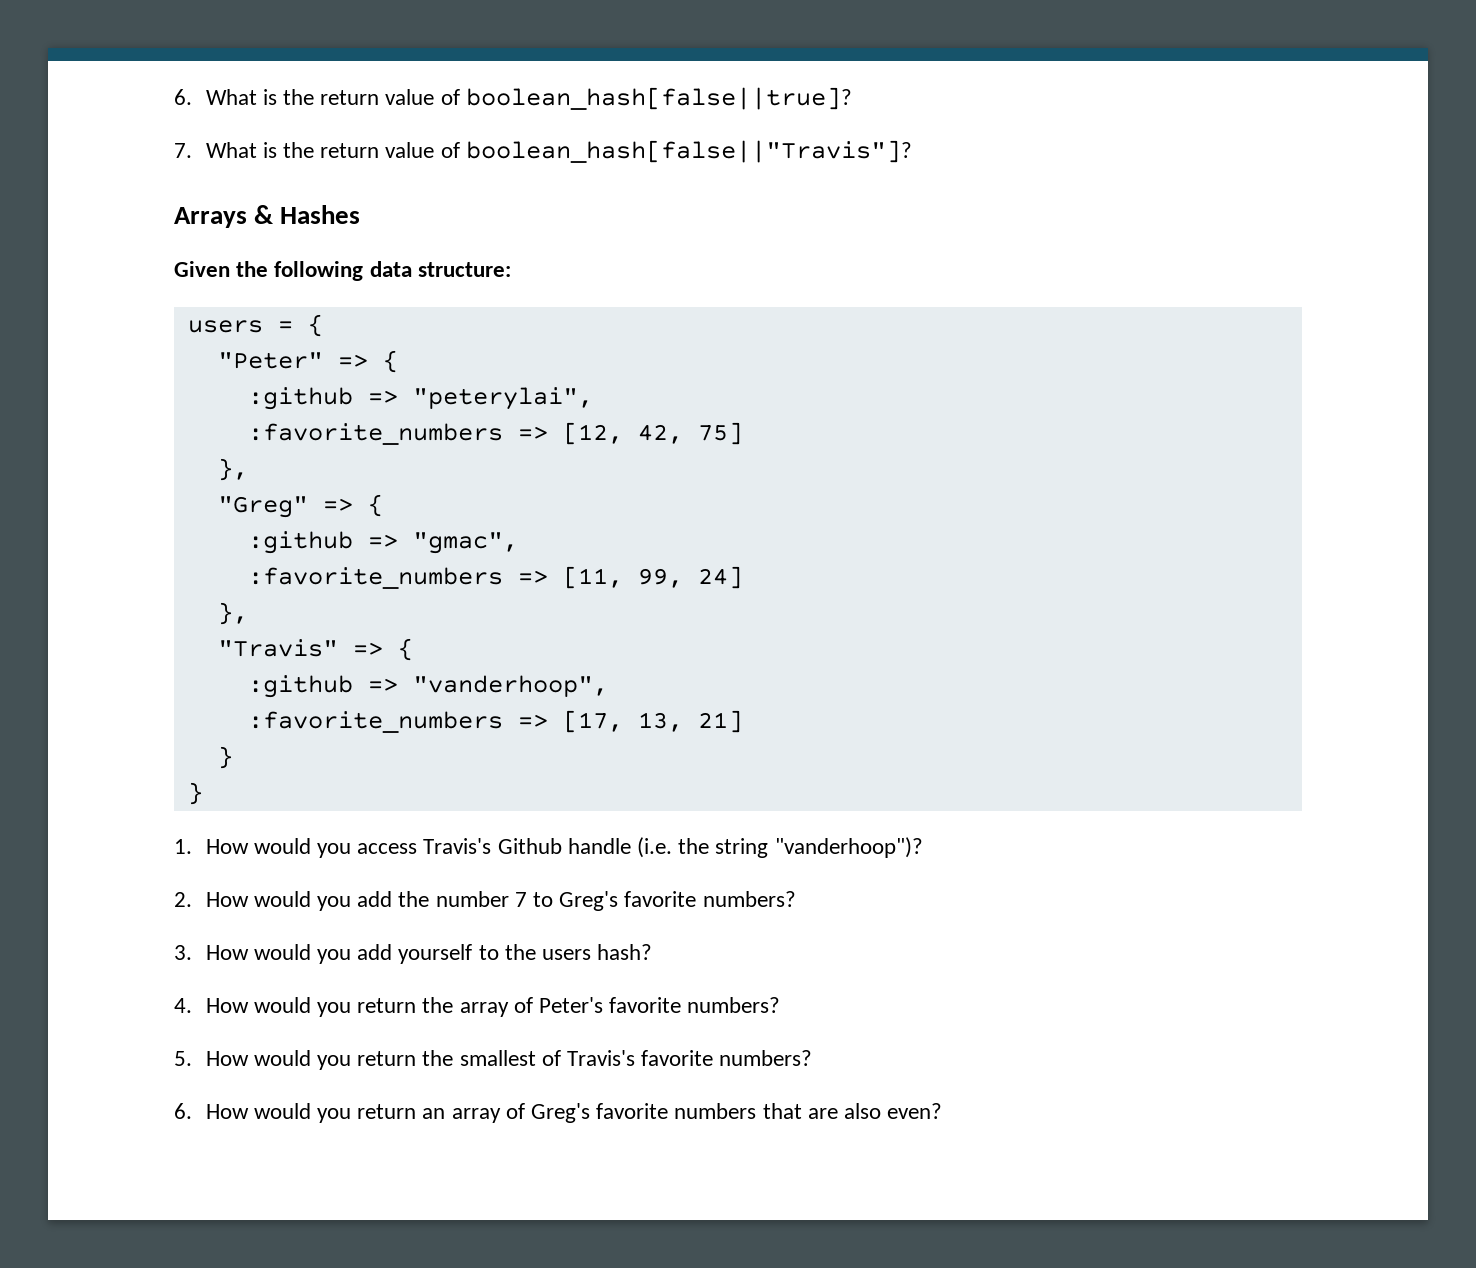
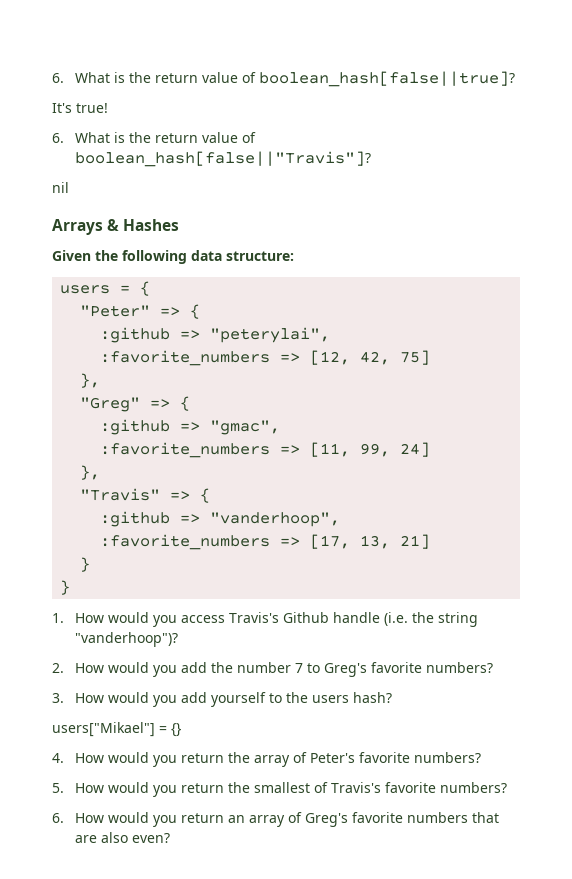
- 7. What is the return value of boolean_hash[false||"Travis"]?
+ It's true!
+ 6. What is the return value of boolean_hash[false||"Travis"]?
+ nil
+ users["Mikael"] = {}

